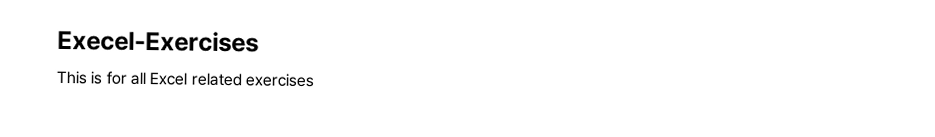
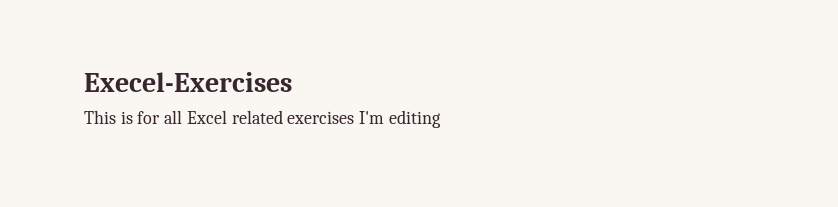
- This is for all Excel related exercises
+ This is for all Excel related exercises I'm editing

